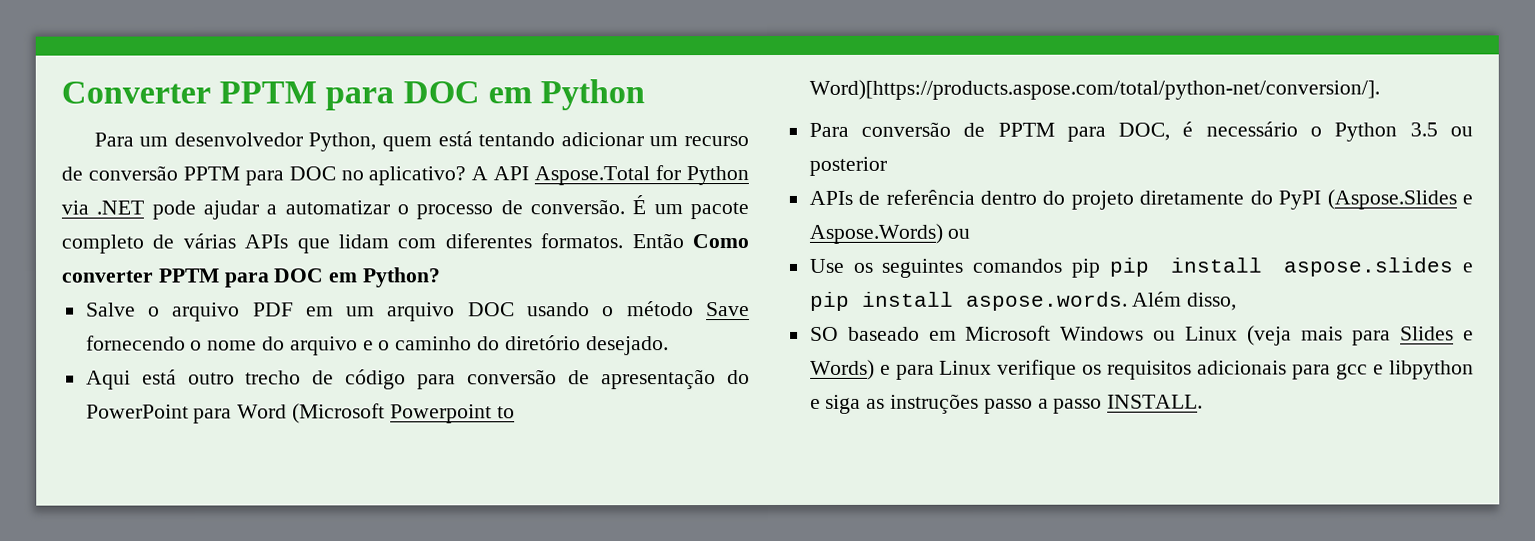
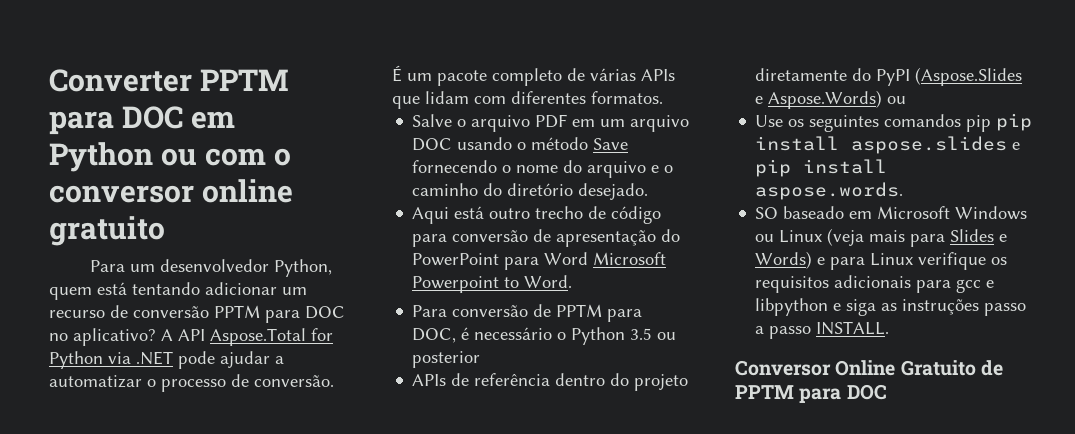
- Converter PPTM para DOC em Python
+ Converter PPTM para DOC em Python ou com o conversor online gratuito
- Então Como converter PPTM para DOC em Python?
- Aqui está outro trecho de código para conversão de apresentação do PowerPoint para Word (Microsoft Powerpoint to Word)[https://products.aspose.com/total/python-net/conversion/].
+ Aqui está outro trecho de código para conversão de apresentação do PowerPoint para Word Microsoft Powerpoint to Word.
- Use os seguintes comandos pip pip install aspose.slides e pip install aspose.words. Além disso,
+ Use os seguintes comandos pip pip install aspose.slides e pip install aspose.words.
+ Conversor Online Gratuito de PPTM para DOC

